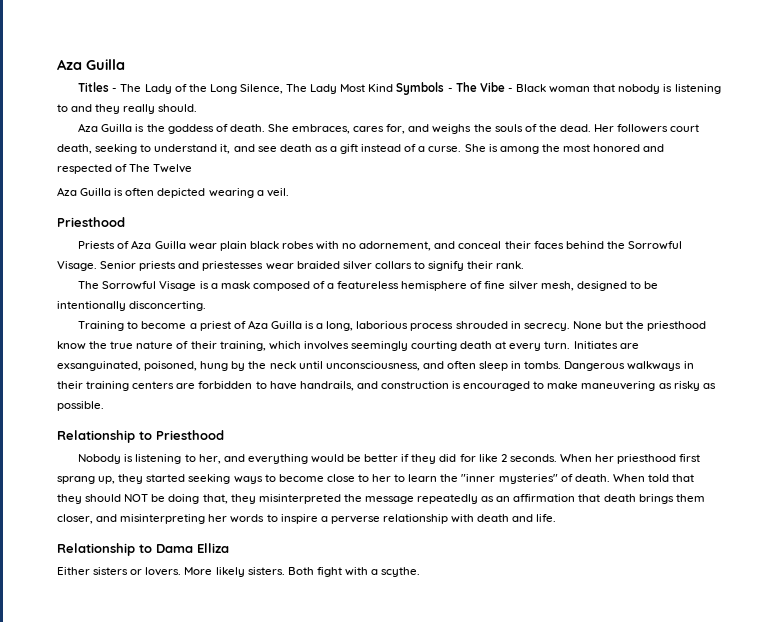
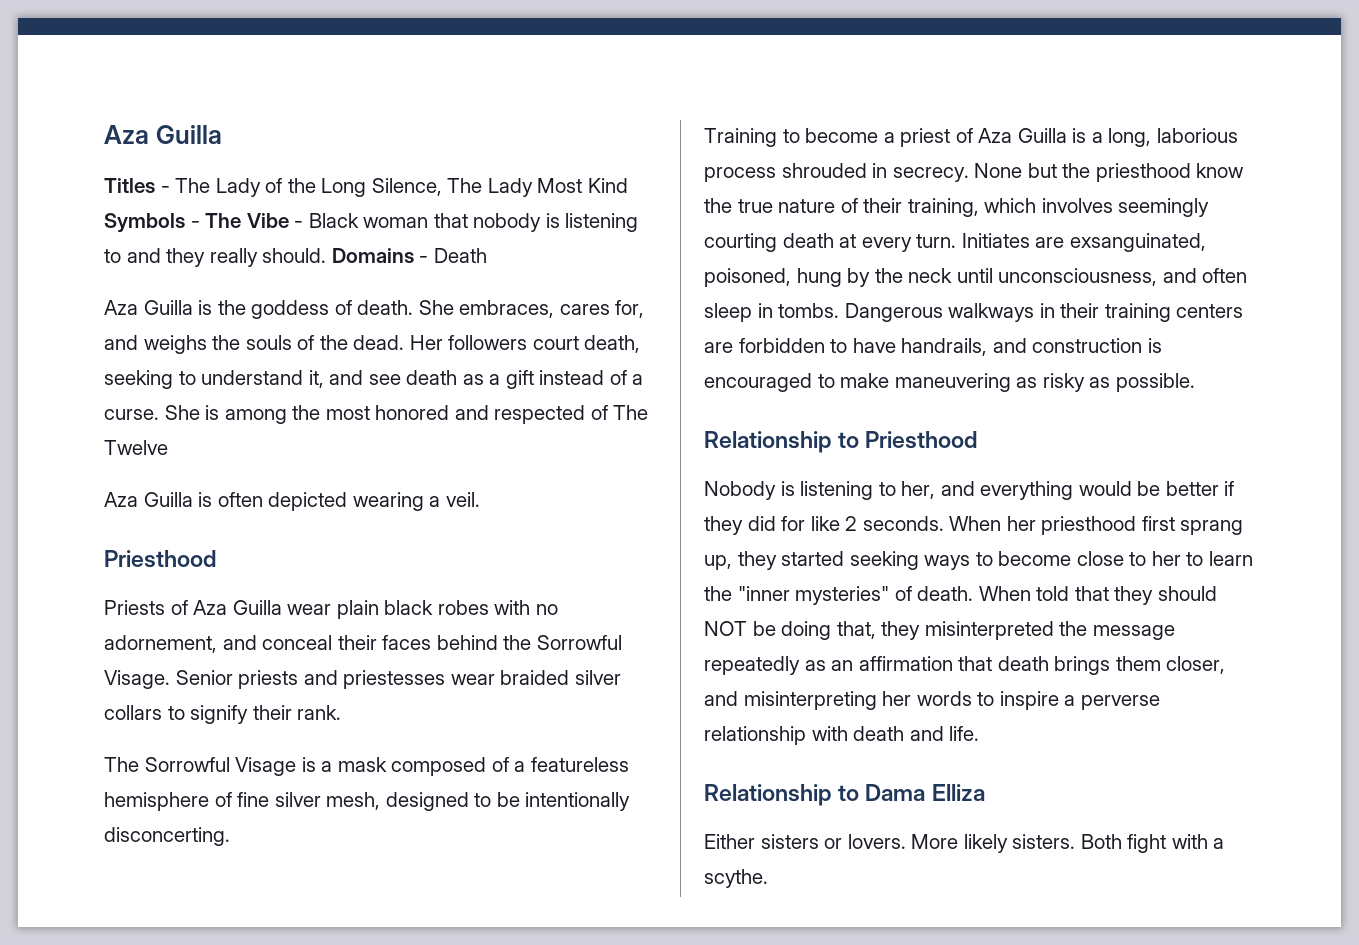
+ Domains - Death

